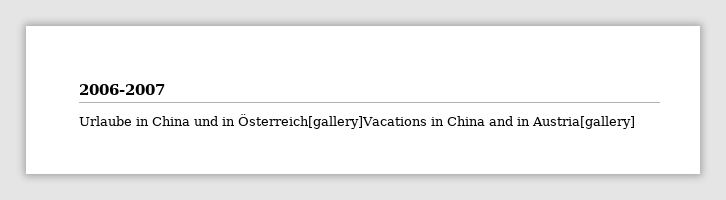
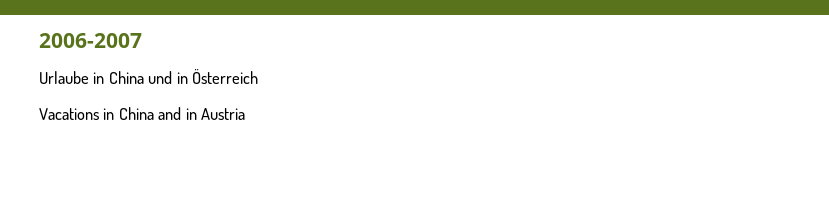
- Urlaube in China und in Österreich[gallery]Vacations in China and in Austria[gallery]
+ Urlaube in China und in Österreich
+ Vacations in China and in Austria

